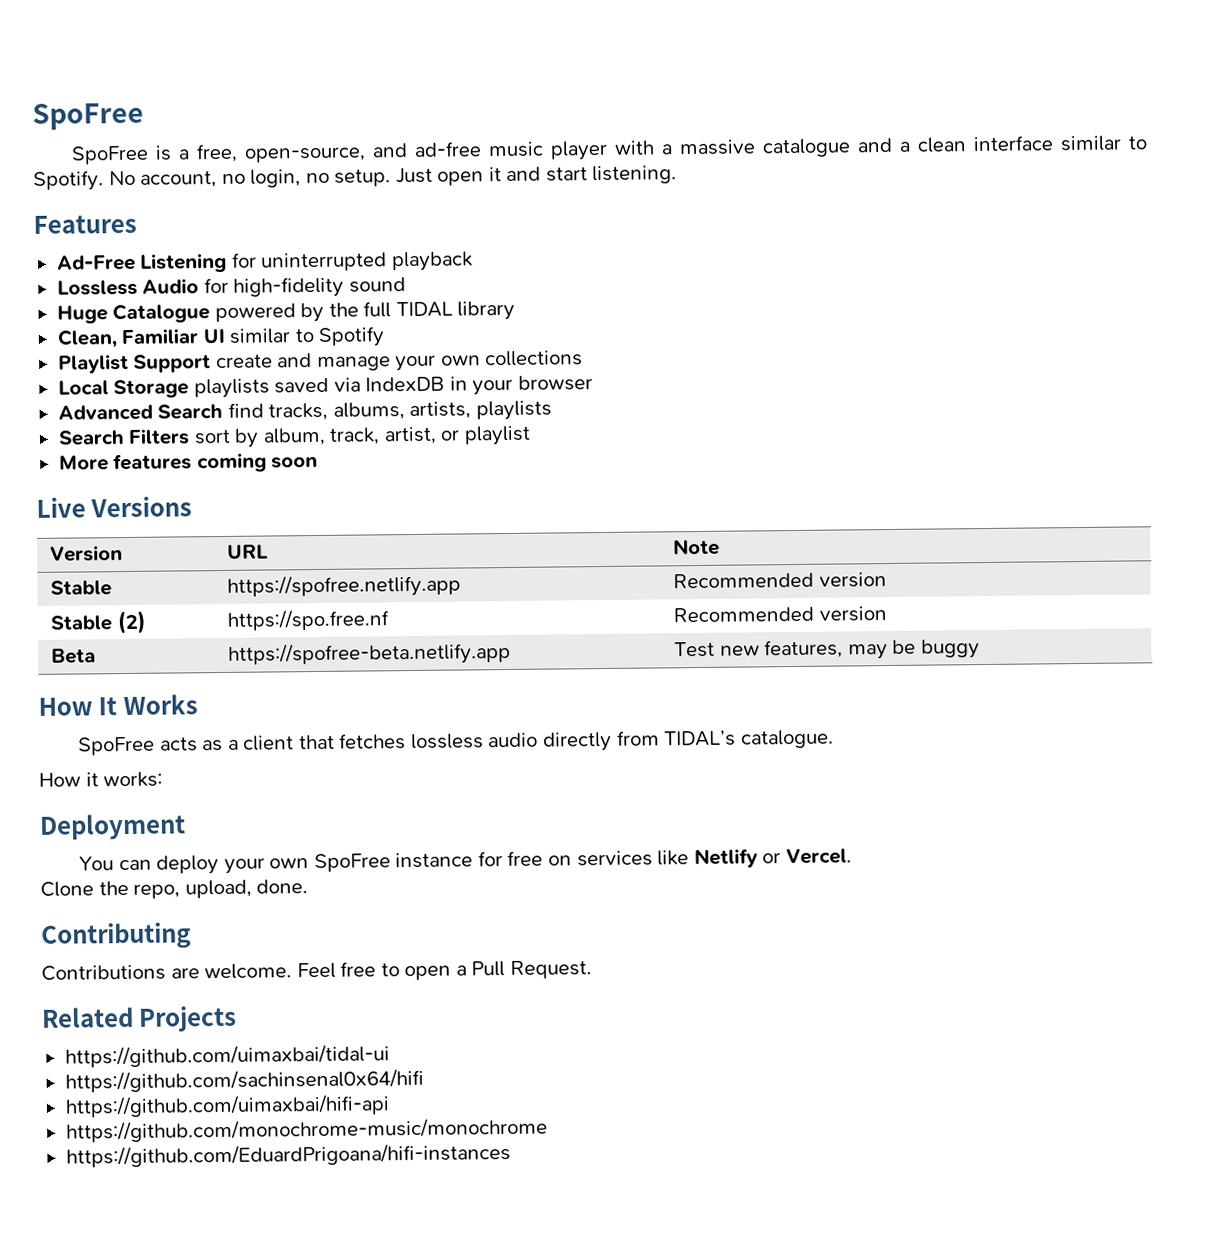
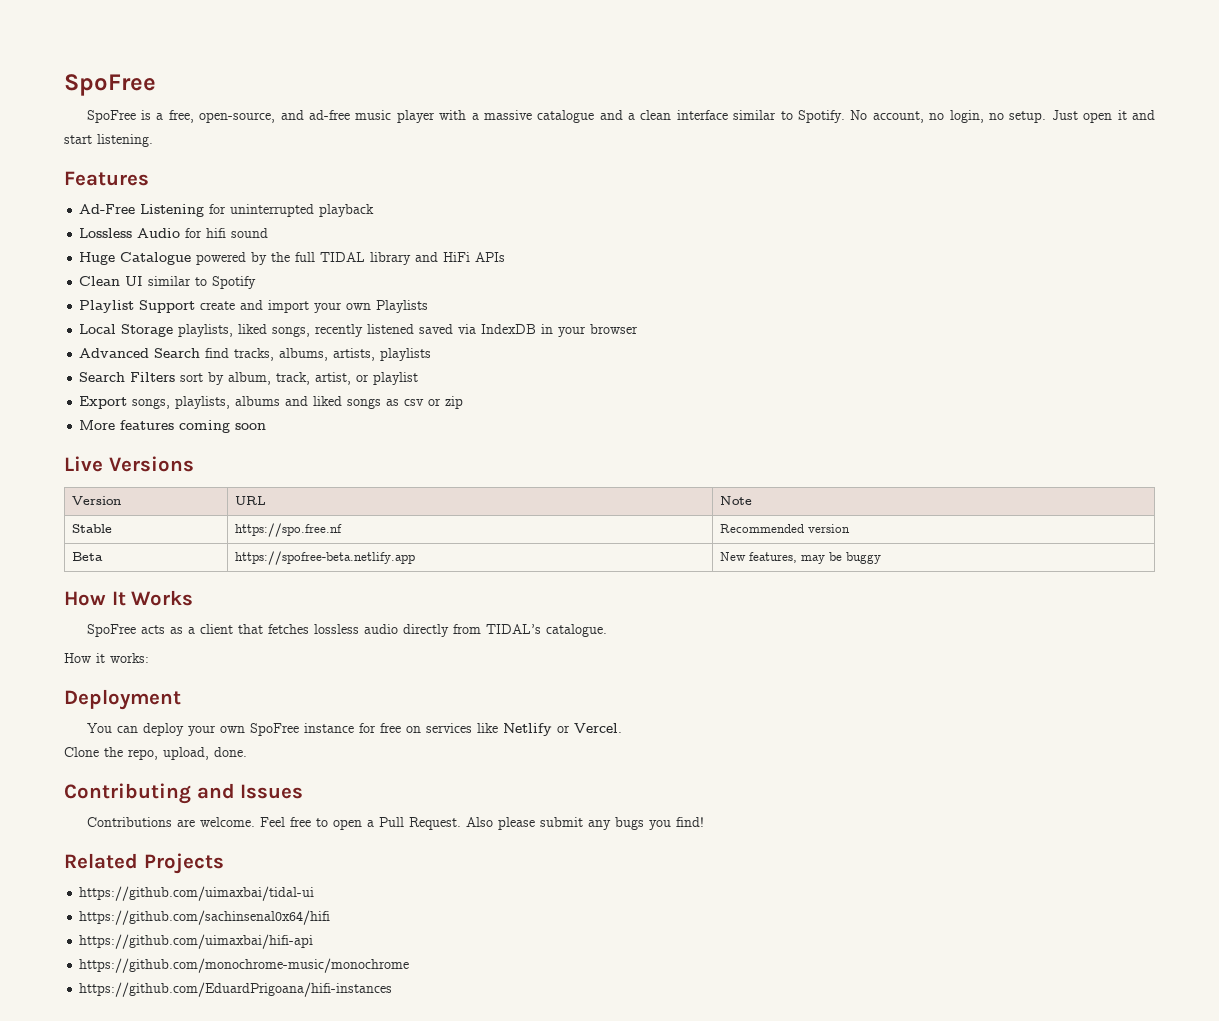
- Lossless Audio for high-fidelity sound
+ Lossless Audio for hifi sound
- Huge Catalogue powered by the full TIDAL library
- Clean, Familiar UI similar to Spotify
+ Huge Catalogue powered by the full TIDAL library and HiFi APIs
+ Clean UI similar to Spotify
- Playlist Support create and manage your own collections
+ Playlist Support create and import your own Playlists
- Local Storage playlists saved via IndexDB in your browser
+ Local Storage playlists, liked songs, recently listened saved via IndexDB in your browser
+ Export songs, playlists, albums and liked songs as csv or zip
- Stable | https://spofree.netlify.app | Recommended version
- Stable (2) | https://spo.free.nf | Recommended version
+ Stable | https://spo.free.nf | Recommended version
- Beta | https://spofree-beta.netlify.app | Test new features, may be buggy
+ Beta | https://spofree-beta.netlify.app | New features, may be buggy
- Contributing
+ Contributing and Issues
+ Also please submit any bugs you find!

